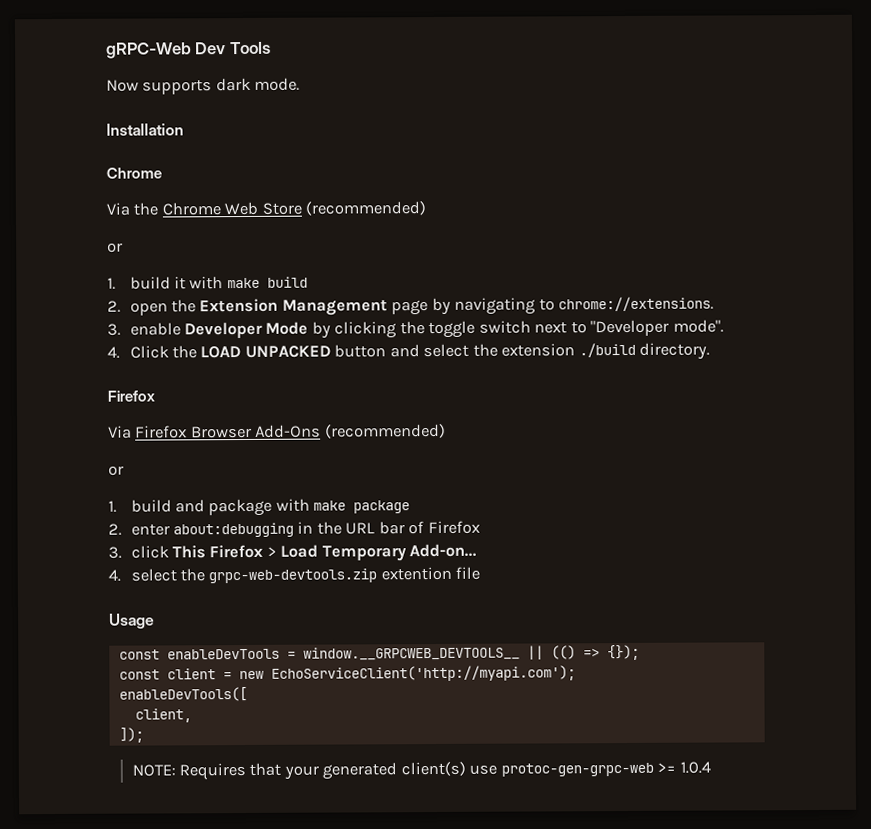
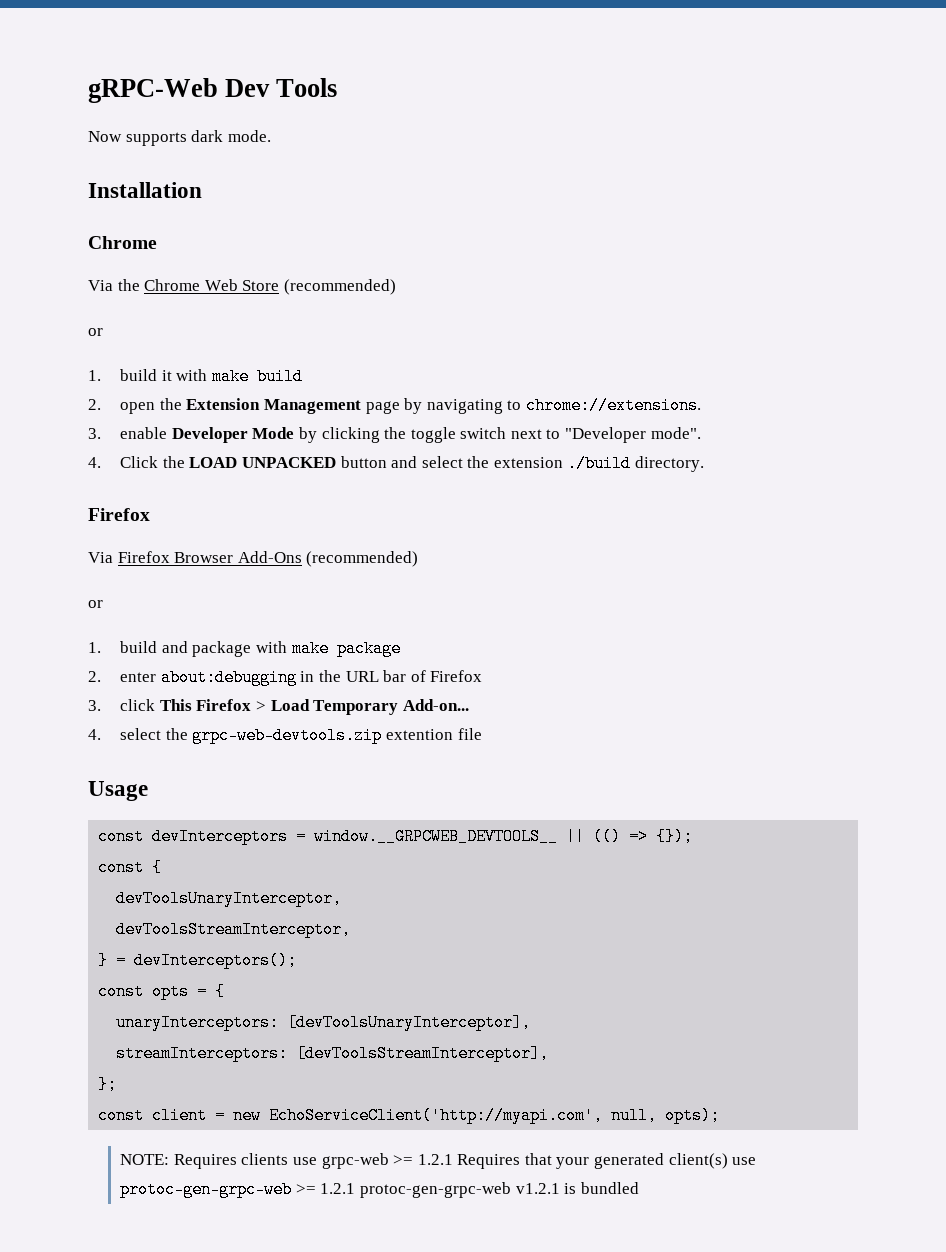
- const enableDevTools = window.__GRPCWEB_DEVTOOLS__ || (() => {});
+ const devInterceptors = window.__GRPCWEB_DEVTOOLS__ || (() => {});
- const client = new EchoServiceClient('http://myapi.com');
- enableDevTools([
- client,
- ]);
- NOTE: Requires that your generated client(s) use protoc-gen-grpc-web >= 1.0.4
+ const {
+ devToolsUnaryInterceptor,
+ devToolsStreamInterceptor,
+ } = devInterceptors();
+ const opts = {
+ unaryInterceptors: [devToolsUnaryInterceptor],
+ streamInterceptors: [devToolsStreamInterceptor],
+ };
+ const client = new EchoServiceClient('http://myapi.com', null, opts);
+ NOTE: Requires clients use grpc-web >= 1.2.1 Requires that your generated client(s) use protoc-gen-grpc-web >= 1.2.1 protoc-gen-grpc-web v1.2.1 is bundled

